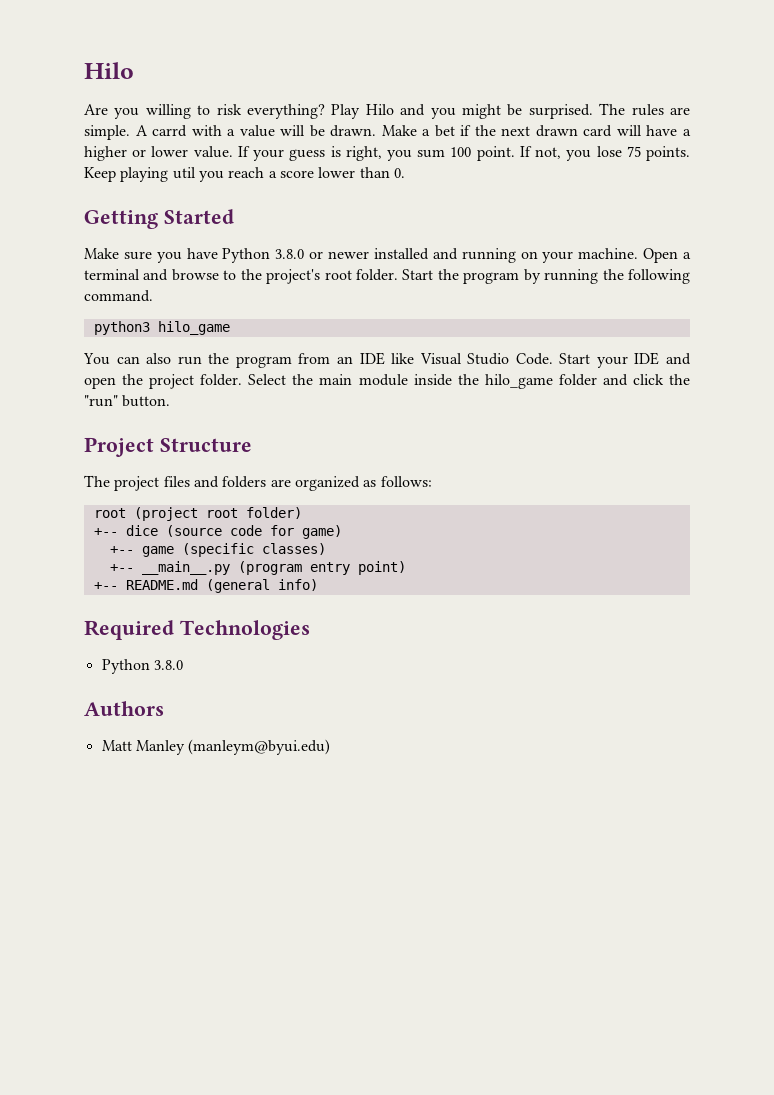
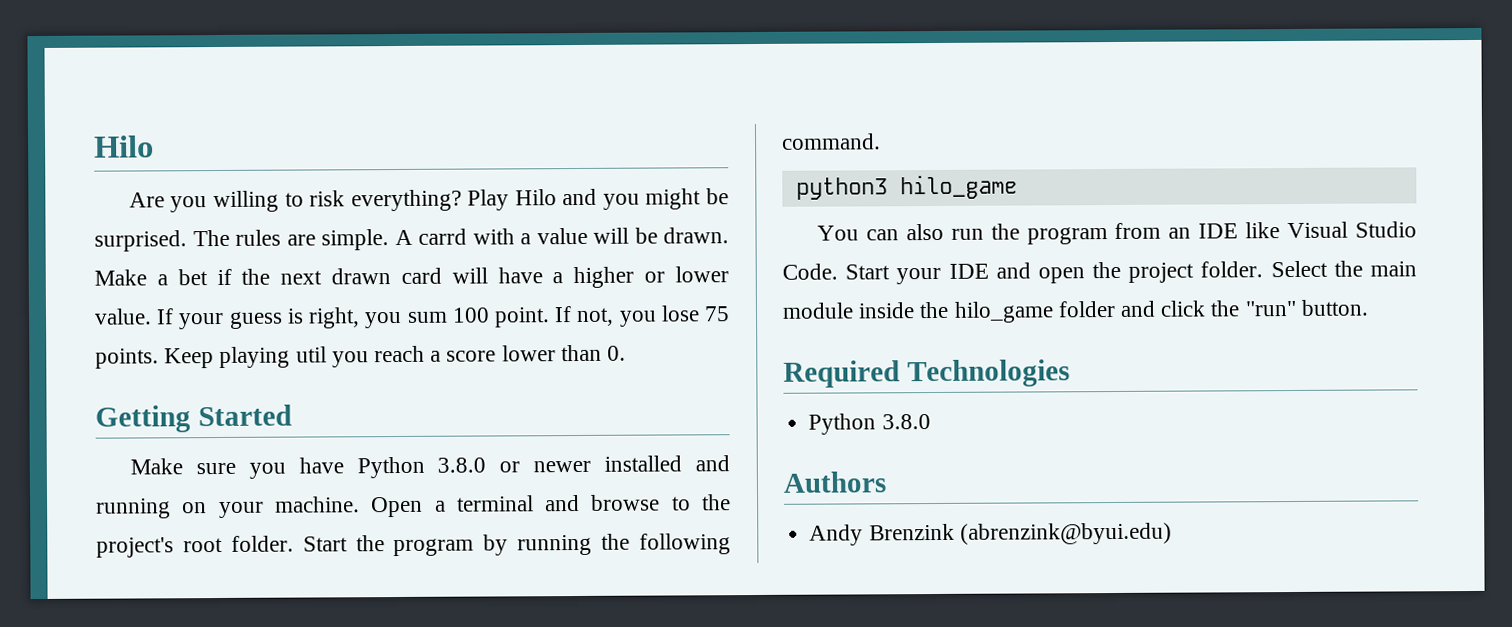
- Project Structure
- The project files and folders are organized as follows:
- root (project root folder)
- +-- dice (source code for game)
- +-- game (specific classes)
- +-- __main__.py (program entry point)
- +-- README.md (general info)
- Matt Manley (manleym@byui.edu)
+ Andy Brenzink (abrenzink@byui.edu)

